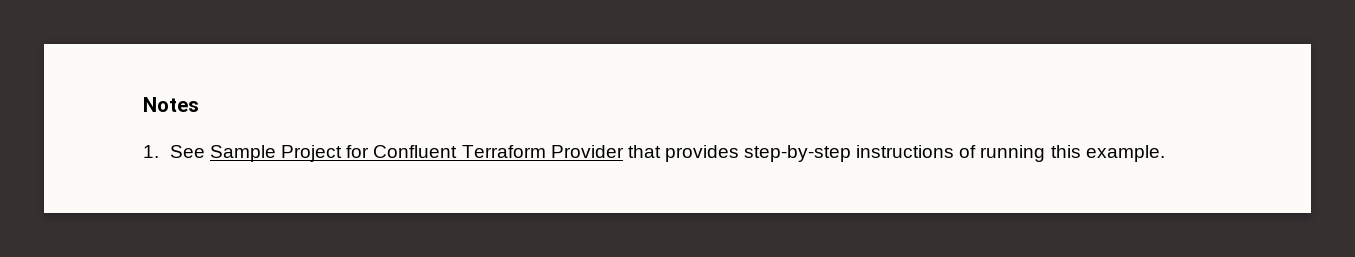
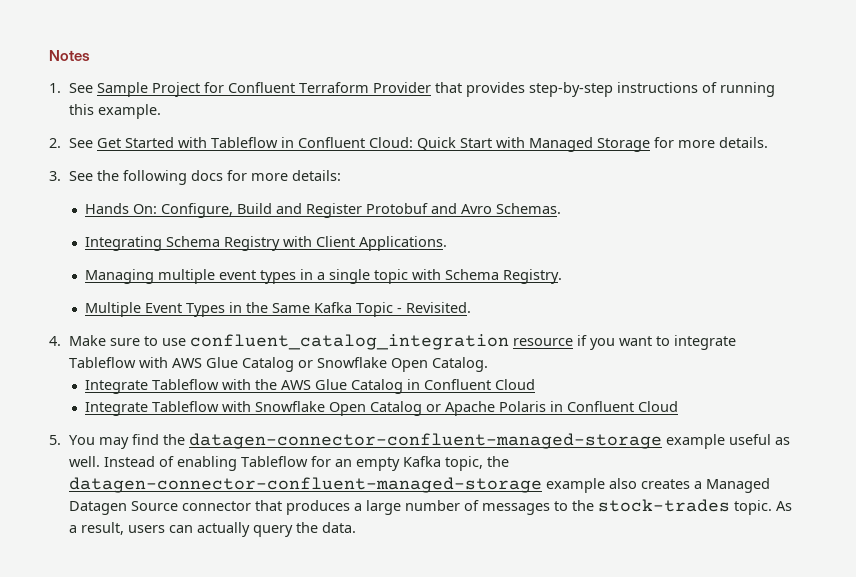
+ 2. See Get Started with Tableflow in Confluent Cloud: Quick Start with Managed Storage for more details.
+ 3. See the following docs for more details:
+ Hands On: Configure, Build and Register Protobuf and Avro Schemas.
+ Integrating Schema Registry with Client Applications.
+ Managing multiple event types in a single topic with Schema Registry.
+ Multiple Event Types in the Same Kafka Topic - Revisited.
+ 4. Make sure to use confluent_catalog_integration resource if you want to integrate Tableflow with AWS Glue Catalog or Snowflake Open Catalog.
+ Integrate Tableflow with the AWS Glue Catalog in Confluent Cloud
+ Integrate Tableflow with Snowflake Open Catalog or Apache Polaris in Confluent Cloud
+ 5. You may find the datagen-connector-confluent-managed-storage example useful as well. Instead of enabling Tableflow for an empty Kafka topic, the datagen-connector-confluent-managed-storage example also creates a Managed Datagen Source connector that produces a large number of messages to the stock-trades topic. As a result, users can actually query the data.

